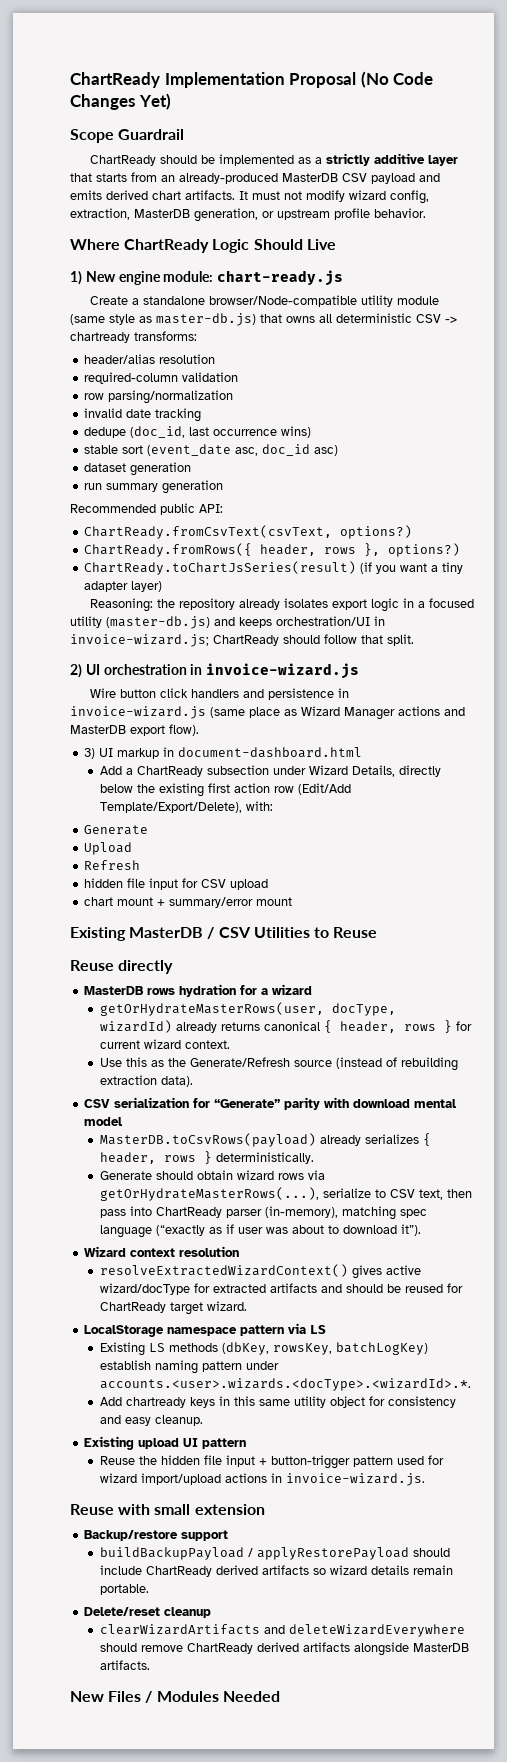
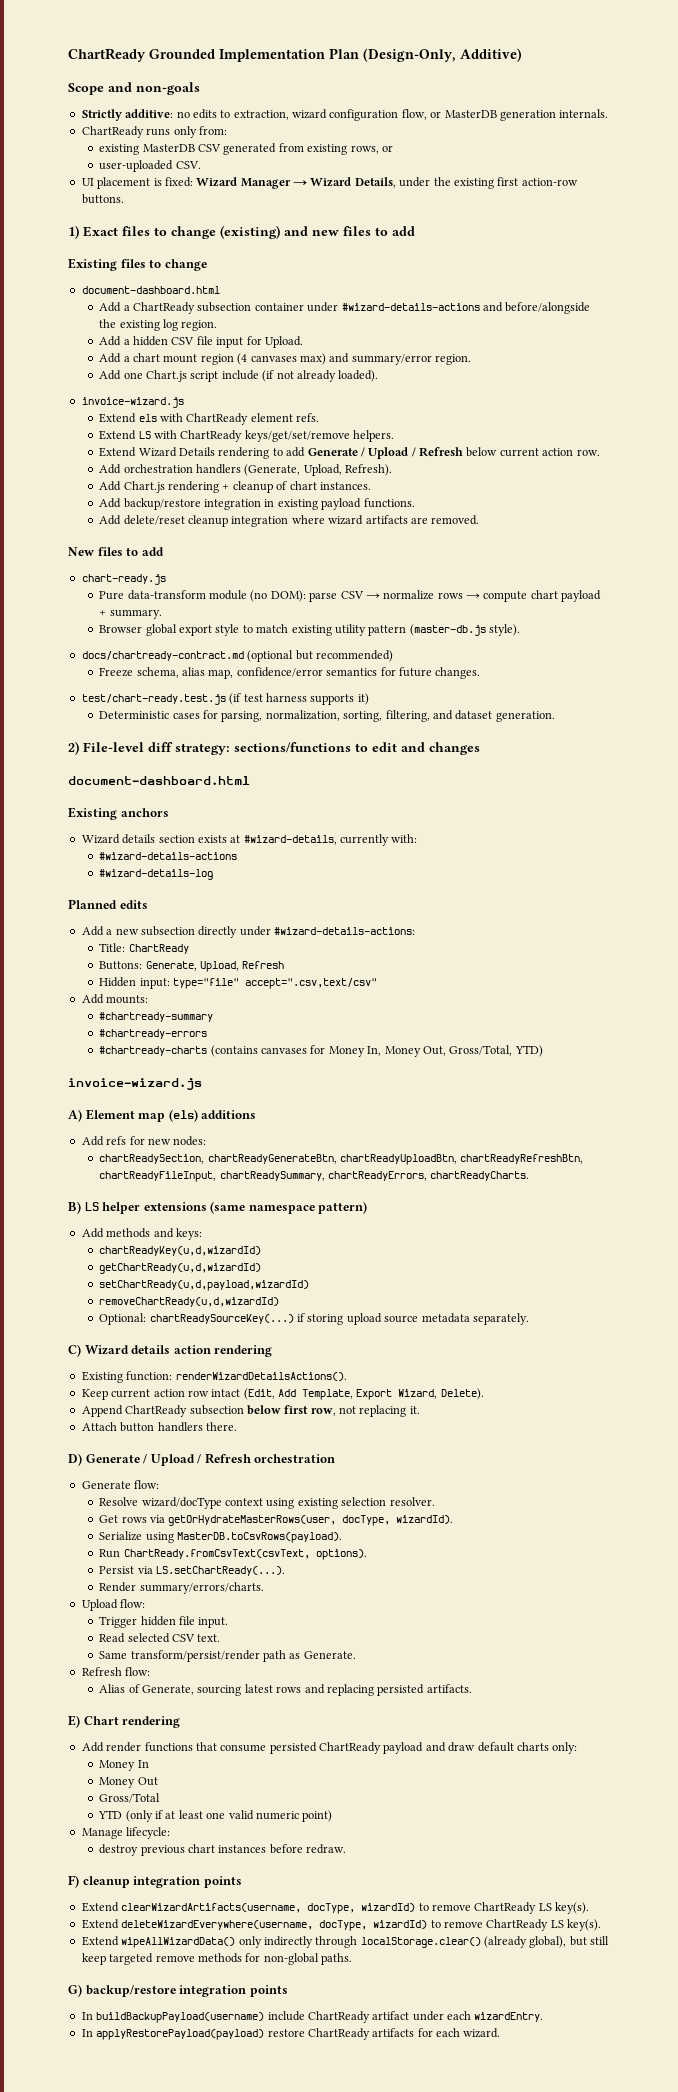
- ChartReady Implementation Proposal (No Code Changes Yet)
- Scope Guardrail
- ChartReady should be implemented as a strictly additive layer that starts from an already-produced MasterDB CSV payload and emits derived chart artifacts. It must not modify wizard config, extraction, MasterDB generation, or upstream profile behavior.
- Where ChartReady Logic Should Live
- 1) New engine module: chart-ready.js
- Create a standalone browser/Node-compatible utility module (same style as master-db.js) that owns all deterministic CSV -> chartready transforms:
- header/alias resolution
- required-column validation
- row parsing/normalization
- invalid date tracking
- dedupe (doc_id, last occurrence wins)
- stable sort (event_date asc, doc_id asc)
- dataset generation
- run summary generation
- Recommended public API:
- ChartReady.fromCsvText(csvText, options?)
- ChartReady.fromRows({ header, rows }, options?)
- ChartReady.toChartJsSeries(result) (if you want a tiny adapter layer)
- Reasoning: the repository already isolates export logic in a focused utility (master-db.js) and keeps orchestration/UI in invoice-wizard.js; ChartReady should follow that split.
- 2) UI orchestration in invoice-wizard.js
- Wire button click handlers and persistence in invoice-wizard.js (same place as Wizard Manager actions and MasterDB export flow).
- 3) UI markup in document-dashboard.html
+ ChartReady Grounded Implementation Plan (Design-Only, Additive)
+ Scope and non-goals
+ Strictly additive: no edits to extraction, wizard configuration flow, or MasterDB generation internals.
+ ChartReady runs only from:
+ existing MasterDB CSV generated from existing rows, or
+ user-uploaded CSV.
+ UI placement is fixed: Wizard Manager → Wizard Details, under the existing first action-row buttons.
+ 1) Exact files to change (existing) and new files to add
+ Existing files to change
+ document-dashboard.html
- Add a ChartReady subsection under Wizard Details, directly below the existing first action row (Edit/Add Template/Export/Delete), with:
- Generate
- Upload
- Refresh
- hidden file input for CSV upload
- chart mount + summary/error mount
- Existing MasterDB / CSV Utilities to Reuse
- Reuse directly
- MasterDB rows hydration for a wizard
- getOrHydrateMasterRows(user, docType, wizardId) already returns canonical { header, rows } for current wizard context.
- Use this as the Generate/Refresh source (instead of rebuilding extraction data).
- CSV serialization for “Generate” parity with download mental model
- MasterDB.toCsvRows(payload) already serializes { header, rows } deterministically.
- Generate should obtain wizard rows via getOrHydrateMasterRows(...), serialize to CSV text, then pass into ChartReady parser (in-memory), matching spec language (“exactly as if user was about to download it”).
- Wizard context resolution
- resolveExtractedWizardContext() gives active wizard/docType for extracted artifacts and should be reused for ChartReady target wizard.
- LocalStorage namespace pattern via LS
- Existing LS methods (dbKey, rowsKey, batchLogKey) establish naming pattern under accounts.<user>.wizards.<docType>.<wizardId>.*.
- Add chartready keys in this same utility object for consistency and easy cleanup.
- Existing upload UI pattern
- Reuse the hidden file input + button-trigger pattern used for wizard import/upload actions in invoice-wizard.js.
- Reuse with small extension
- Backup/restore support
- buildBackupPayload / applyRestorePayload should include ChartReady derived artifacts so wizard details remain portable.
- Delete/reset cleanup
- clearWizardArtifacts and deleteWizardEverywhere should remove ChartReady derived artifacts alongside MasterDB artifacts.
- New Files / Modules Needed
+ Add a ChartReady subsection container under #wizard-details-actions and before/alongside the existing log region.
+ Add a hidden CSV file input for Upload.
+ Add a chart mount region (4 canvases max) and summary/error region.
+ Add one Chart.js script include (if not already loaded).
+ invoice-wizard.js
+ Extend els with ChartReady element refs.
+ Extend LS with ChartReady keys/get/set/remove helpers.
+ Extend Wizard Details rendering to add Generate / Upload / Refresh below current action row.
+ Add orchestration handlers (Generate, Upload, Refresh).
+ Add Chart.js rendering + cleanup of chart instances.
+ Add backup/restore integration in existing payload functions.
+ Add delete/reset cleanup integration where wizard artifacts are removed.
+ New files to add
+ chart-ready.js
+ Pure data-transform module (no DOM): parse CSV → normalize rows → compute chart payload + summary.
+ Browser global export style to match existing utility pattern (master-db.js style).
+ docs/chartready-contract.md (optional but recommended)
+ Freeze schema, alias map, confidence/error semantics for future changes.
+ test/chart-ready.test.js (if test harness supports it)
+ Deterministic cases for parsing, normalization, sorting, filtering, and dataset generation.
+ 2) File-level diff strategy: sections/functions to edit and changes
+ document-dashboard.html
+ Existing anchors
+ Wizard details section exists at #wizard-details, currently with:
+ #wizard-details-actions
+ #wizard-details-log
+ Planned edits
+ Add a new subsection directly under #wizard-details-actions:
+ Title: ChartReady
+ Buttons: Generate, Upload, Refresh
+ Hidden input: type="file" accept=".csv,text/csv"
+ Add mounts:
+ #chartready-summary
+ #chartready-errors
+ #chartready-charts (contains canvases for Money In, Money Out, Gross/Total, YTD)
+ invoice-wizard.js
+ A) Element map (els) additions
+ Add refs for new nodes:
+ chartReadySection, chartReadyGenerateBtn, chartReadyUploadBtn, chartReadyRefreshBtn, chartReadyFileInput, chartReadySummary, chartReadyErrors, chartReadyCharts.
+ B) LS helper extensions (same namespace pattern)
+ Add methods and keys:
+ chartReadyKey(u,d,wizardId)
+ getChartReady(u,d,wizardId)
+ setChartReady(u,d,payload,wizardId)
+ removeChartReady(u,d,wizardId)
+ Optional: chartReadySourceKey(...) if storing upload source metadata separately.
+ C) Wizard details action rendering
+ Existing function: renderWizardDetailsActions().
+ Keep current action row intact (Edit, Add Template, Export Wizard, Delete).
+ Append ChartReady subsection below first row, not replacing it.
+ Attach button handlers there.
+ D) Generate / Upload / Refresh orchestration
+ Generate flow:
+ Resolve wizard/docType context using existing selection resolver.
+ Get rows via getOrHydrateMasterRows(user, docType, wizardId).
+ Serialize using MasterDB.toCsvRows(payload).
+ Run ChartReady.fromCsvText(csvText, options).
+ Persist via LS.setChartReady(...).
+ Render summary/errors/charts.
+ Upload flow:
+ Trigger hidden file input.
+ Read selected CSV text.
+ Same transform/persist/render path as Generate.
+ Refresh flow:
+ Alias of Generate, sourcing latest rows and replacing persisted artifacts.
+ E) Chart rendering
+ Add render functions that consume persisted ChartReady payload and draw default charts only:
+ Money In
+ Money Out
+ Gross/Total
+ YTD (only if at least one valid numeric point)
+ Manage lifecycle:
+ destroy previous chart instances before redraw.
+ F) cleanup integration points
+ Extend clearWizardArtifacts(username, docType, wizardId) to remove ChartReady LS key(s).
+ Extend deleteWizardEverywhere(username, docType, wizardId) to remove ChartReady LS key(s).
+ Extend wipeAllWizardData() only indirectly through localStorage.clear() (already global), but still keep targeted remove methods for non-global paths.
+ G) backup/restore integration points
+ In buildBackupPayload(username) include ChartReady artifact under each wizardEntry.
+ In applyRestorePayload(payload) restore ChartReady artifacts for each wizard.

